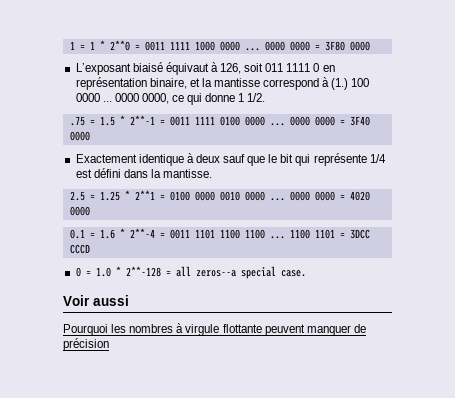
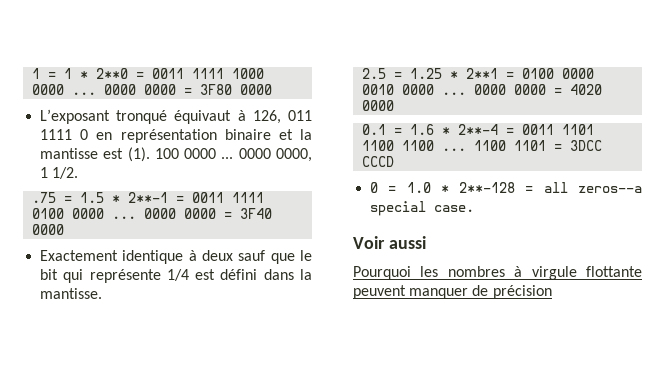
- L’exposant biaisé équivaut à 126, soit 011 1111 0 en représentation binaire, et la mantisse correspond à (1.) 100 0000 ...
+ L’exposant tronqué équivaut à 126, 011 1111 0 en représentation binaire et la mantisse est (1). 100 0000 ...
- 0000 0000, ce qui donne 1 1/2.
+ 0000 0000, 1 1/2.

